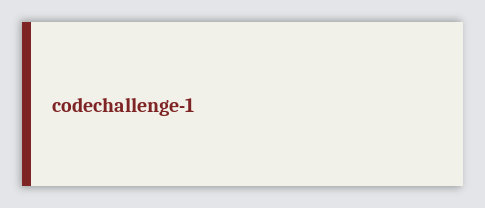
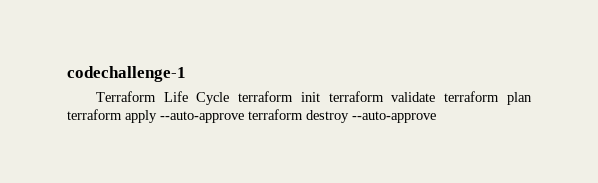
+ Terraform Life Cycle terraform init terraform validate terraform plan terraform apply --auto-approve terraform destroy --auto-approve

